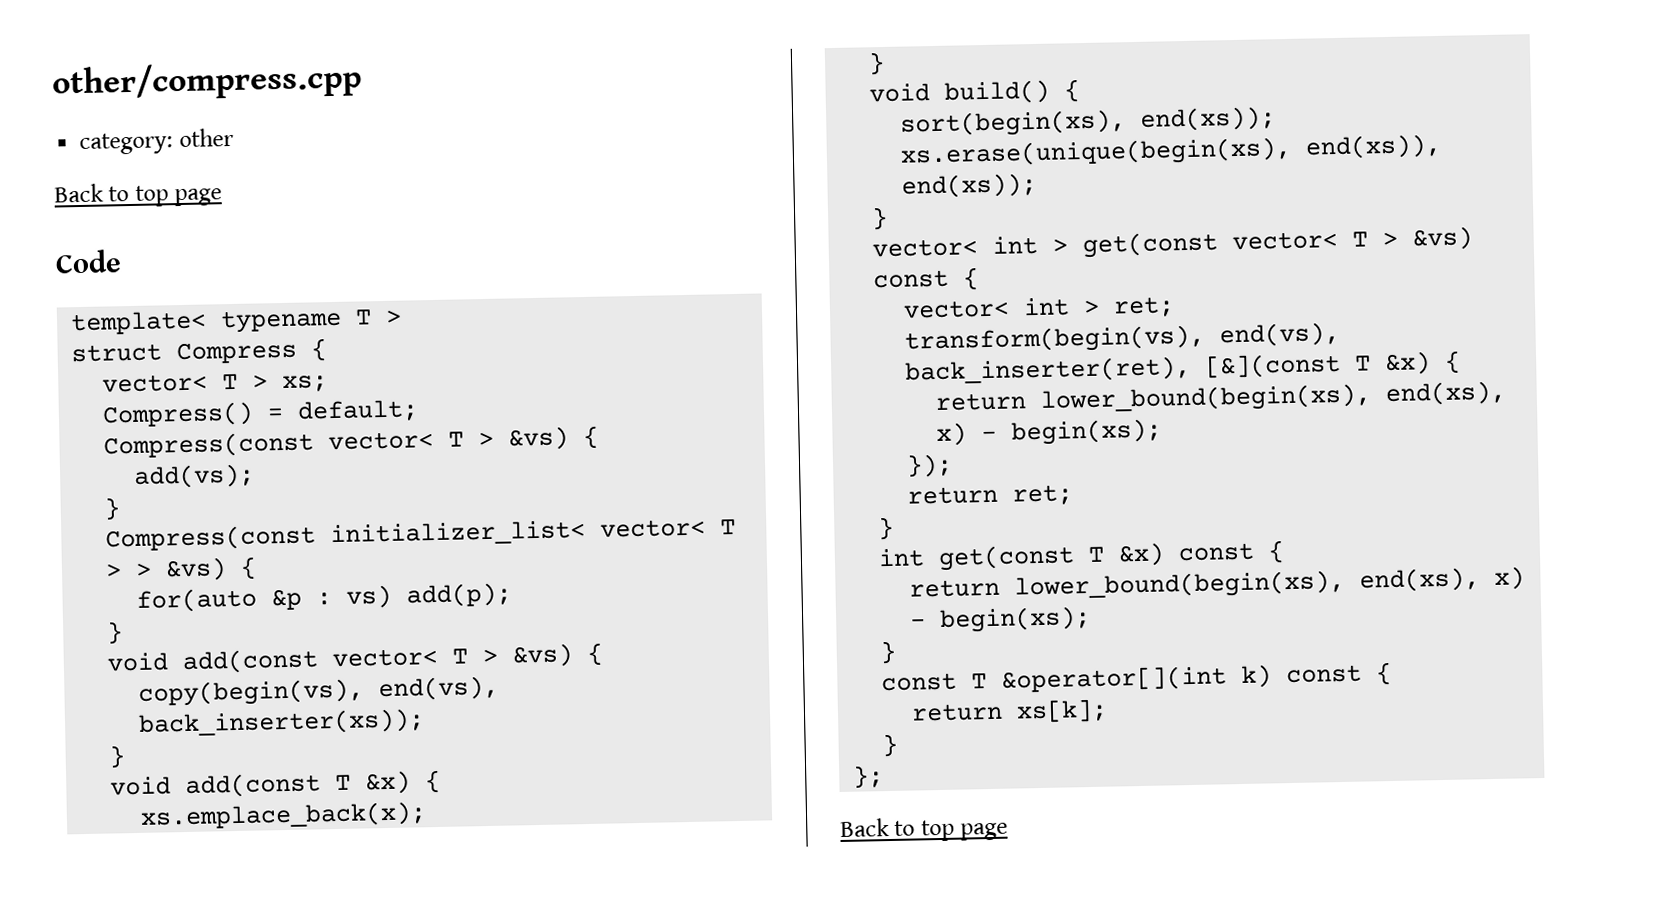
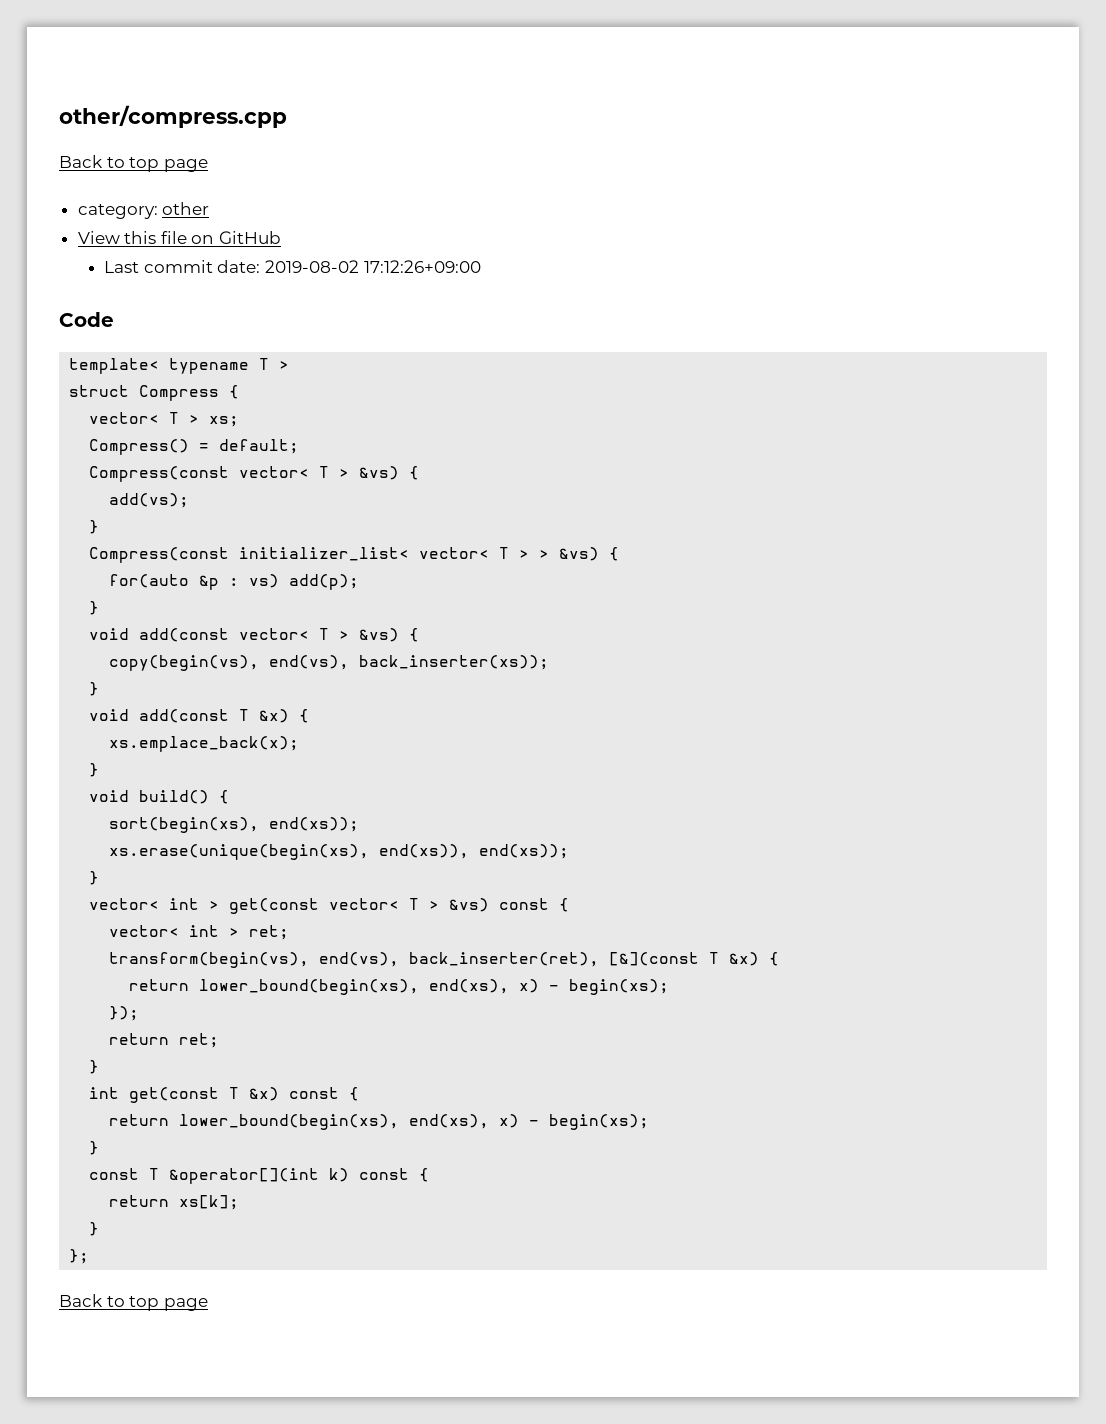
  other/compress.cpp
+ Back to top page
  category: other
- Back to top page
+ View this file on GitHub
+ Last commit date: 2019-08-02 17:12:26+09:00

